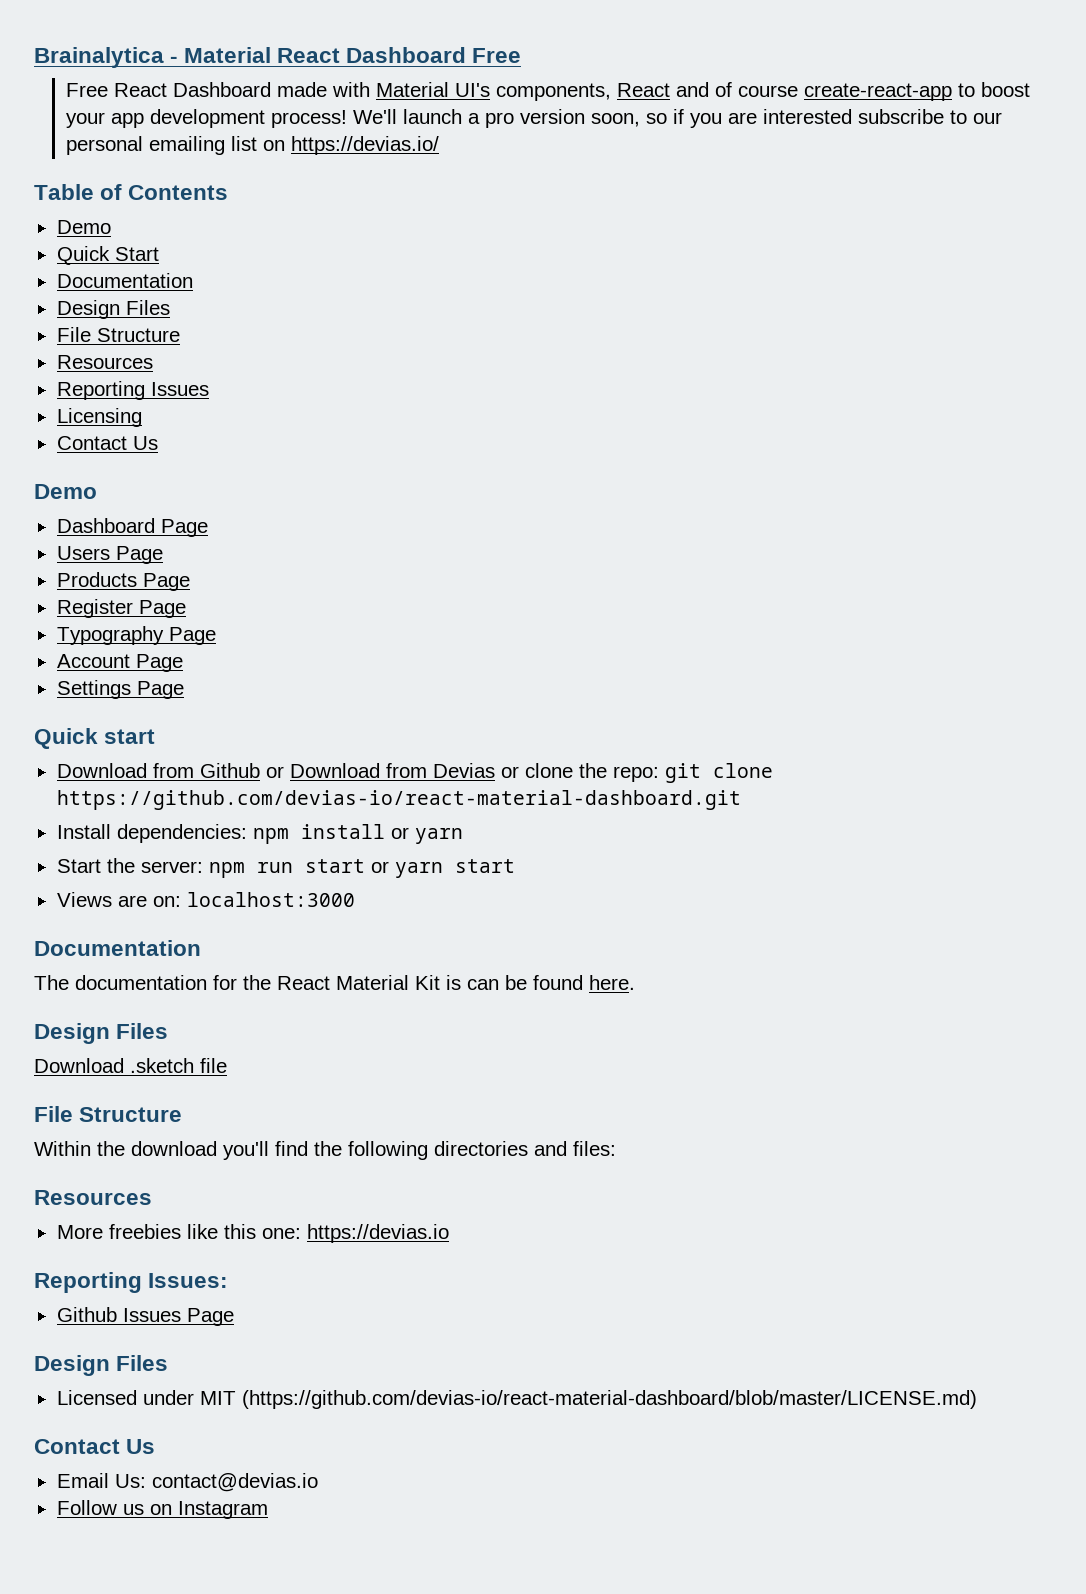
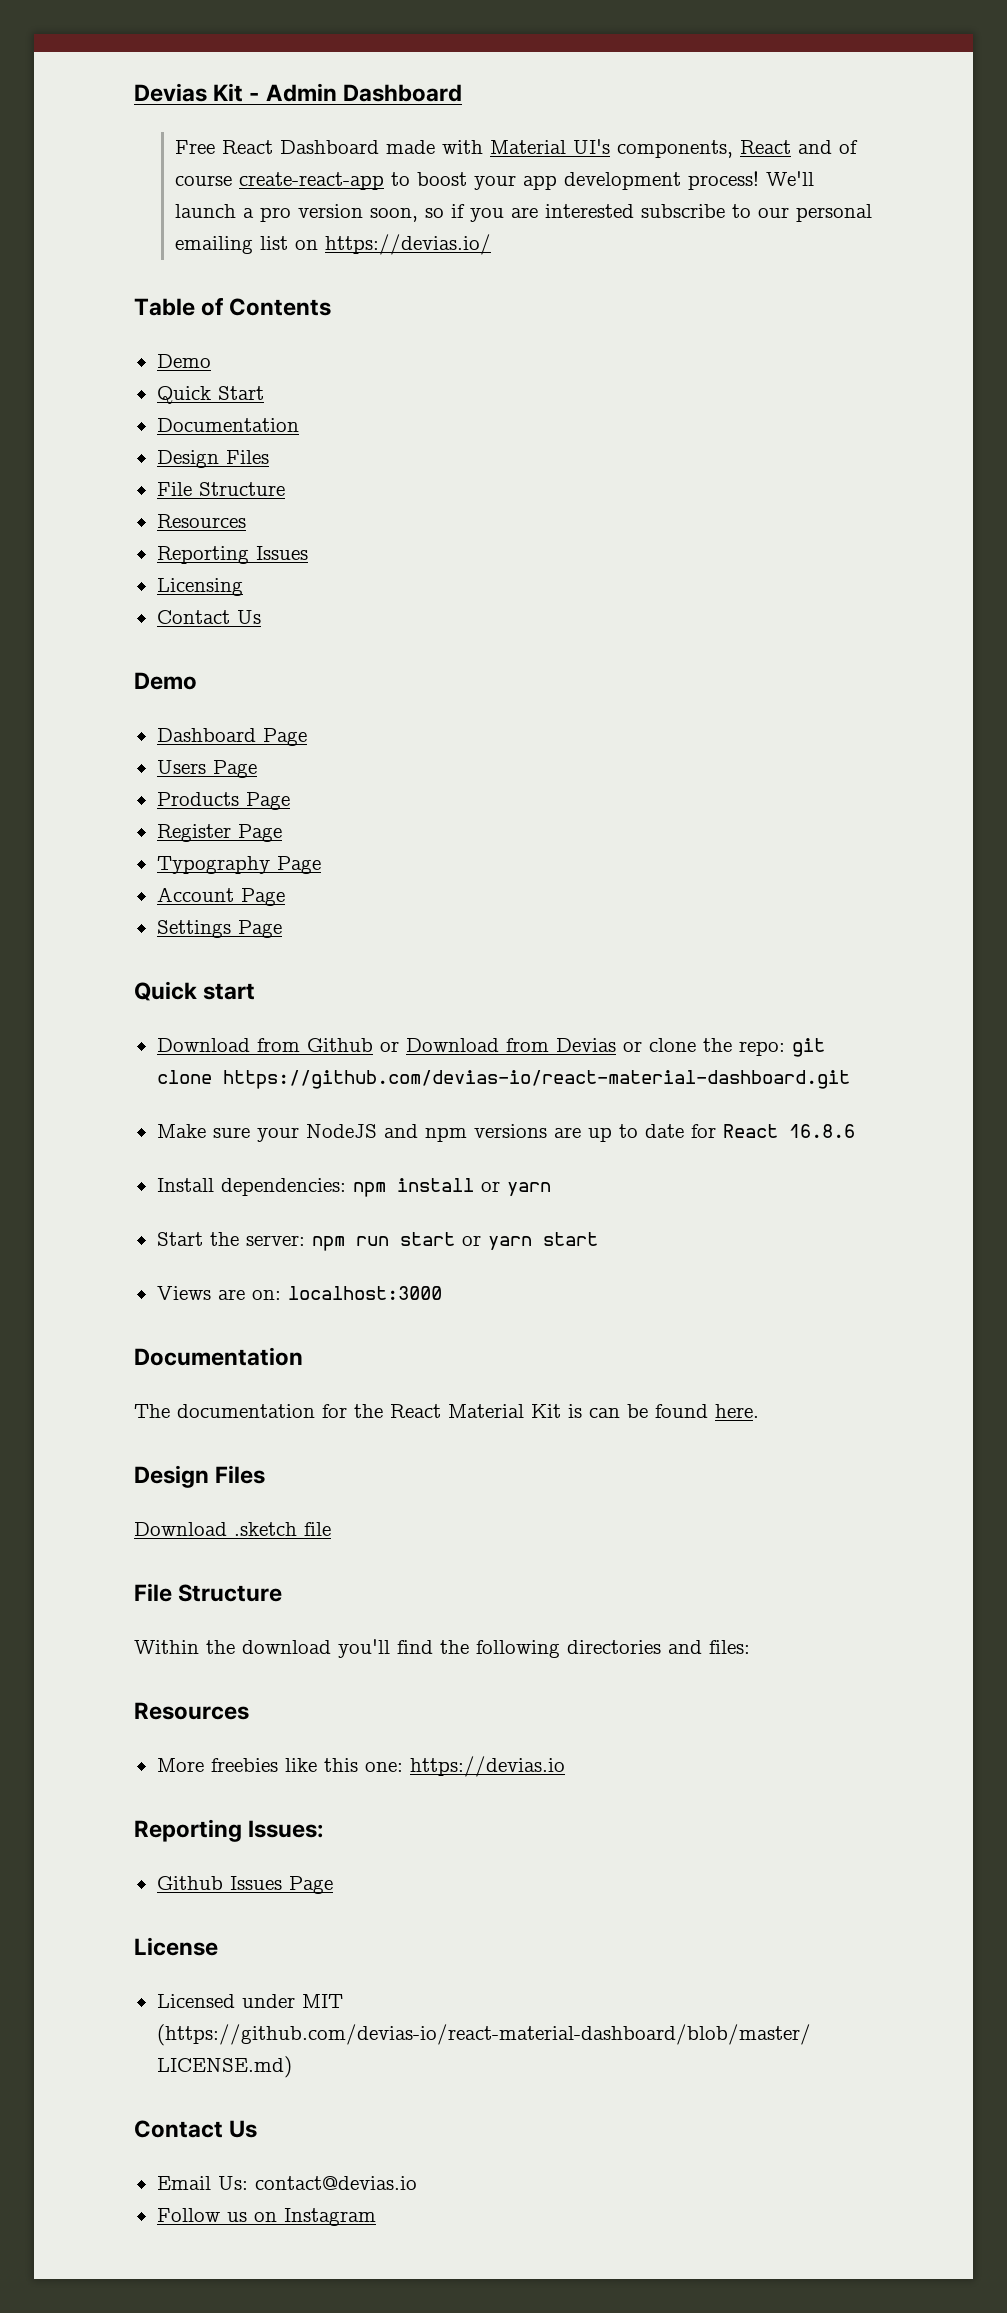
- Brainalytica - Material React Dashboard Free
+ Devias Kit - Admin Dashboard
+ Make sure your NodeJS and npm versions are up to date for React 16.8.6
  Github Issues Page
- Design Files
+ License

